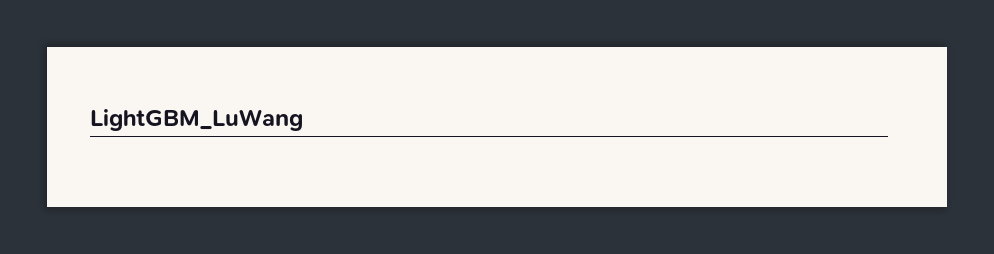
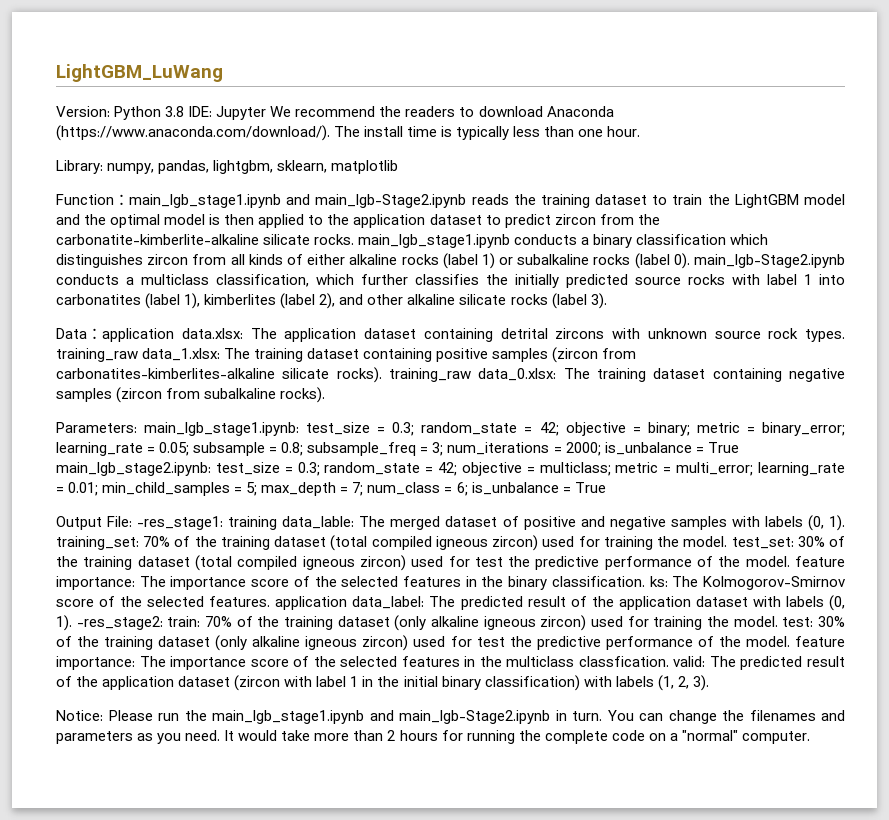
+ Version: Python 3.8 IDE: Jupyter We recommend the readers to download Anaconda (https://www.anaconda.com/download/). The install time is typically less than one hour.
+ Library: numpy, pandas, lightgbm, sklearn, matplotlib
+ Function：main_lgb_stage1.ipynb and main_lgb-Stage2.ipynb reads the training dataset to train the LightGBM model and the optimal model is then applied to the application dataset to predict zircon from the carbonatite-kimberlite-alkaline silicate rocks. main_lgb_stage1.ipynb conducts a binary classification which distinguishes zircon from all kinds of either alkaline rocks (label 1) or subalkaline rocks (label 0). main_lgb-Stage2.ipynb conducts a multiclass classification, which further classifies the initially predicted source rocks with label 1 into carbonatites (label 1), kimberlites (label 2), and other alkaline silicate rocks (label 3).
+ Data：application data.xlsx: The application dataset containing detrital zircons with unknown source rock types. training_raw data_1.xlsx: The training dataset containing positive samples (zircon from carbonatites-kimberlites-alkaline silicate rocks). training_raw data_0.xlsx: The training dataset containing negative samples (zircon from subalkaline rocks).
+ Parameters: main_lgb_stage1.ipynb: test_size = 0.3; random_state = 42; objective = binary; metric = binary_error; learning_rate = 0.05; subsample = 0.8; subsample_freq = 3; num_iterations = 2000; is_unbalance = True main_lgb_stage2.ipynb: test_size = 0.3; random_state = 42; objective = multiclass; metric = multi_error; learning_rate = 0.01; min_child_samples = 5; max_depth = 7; num_class = 6; is_unbalance = True
+ Output File: -res_stage1: training data_lable: The merged dataset of positive and negative samples with labels (0, 1). training_set: 70% of the training dataset (total compiled igneous zircon) used for training the model. test_set: 30% of the training dataset (total compiled igneous zircon) used for test the predictive performance of the model. feature importance: The importance score of the selected features in the binary classification. ks: The Kolmogorov-Smirnov score of the selected features. application data_label: The predicted result of the application dataset with labels (0, 1). -res_stage2: train: 70% of the training dataset (only alkaline igneous zircon) used for training the model. test: 30% of the training dataset (only alkaline igneous zircon) used for test the predictive performance of the model. feature importance: The importance score of the selected features in the multiclass classfication. valid: The predicted result of the application dataset (zircon with label 1 in the initial binary classification) with labels (1, 2, 3).
+ Notice: Please run the main_lgb_stage1.ipynb and main_lgb-Stage2.ipynb in turn. You can change the filenames and parameters as you need. It would take more than 2 hours for running the complete code on a "normal" computer.

